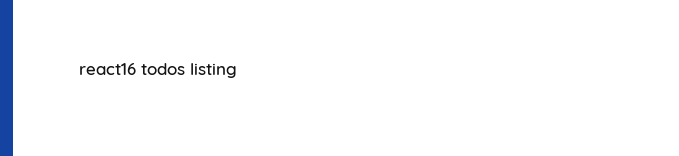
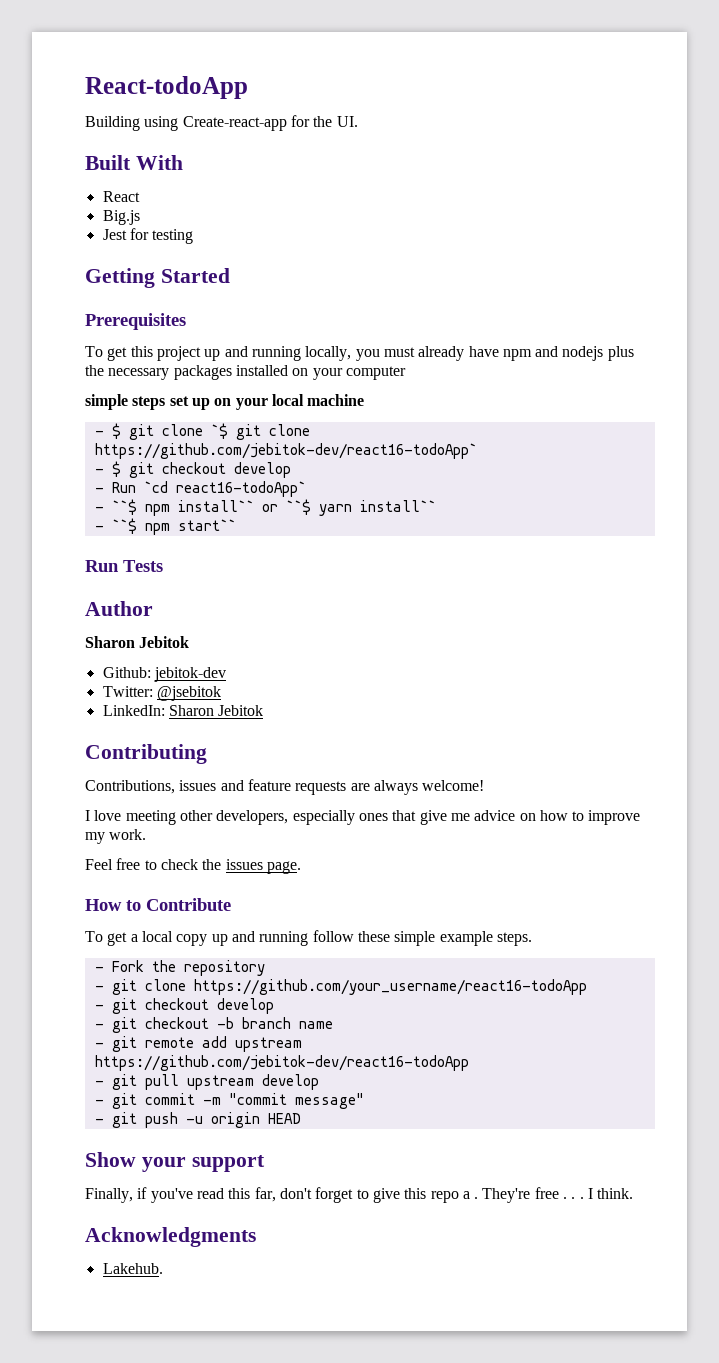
- react16 todos listing
+ React-todoApp
+ Building using Create-react-app for the UI.
+ Built With
+ React
+ Big.js
+ Jest for testing
+ Getting Started
+ Prerequisites
+ To get this project up and running locally, you must already have npm and nodejs plus the necessary packages installed on your computer
+ simple steps set up on your local machine
+ - $ git clone `$ git clone https://github.com/jebitok-dev/react16-todoApp`
+ - $ git checkout develop
+ - Run `cd react16-todoApp`
+ - ``$ npm install`` or ``$ yarn install``
+ - ``$ npm start``
+ Run Tests
+ Author
+ Sharon Jebitok
+ Github: jebitok-dev
+ Twitter: @jsebitok
+ LinkedIn: Sharon Jebitok
+ Contributing
+ Contributions, issues and feature requests are always welcome!
+ I love meeting other developers, especially ones that give me advice on how to improve my work.
+ Feel free to check the issues page.
+ How to Contribute
+ To get a local copy up and running follow these simple example steps.
+ - Fork the repository
+ - git clone https://github.com/your_username/react16-todoApp
+ - git checkout develop
+ - git checkout -b branch name
+ - git remote add upstream https://github.com/jebitok-dev/react16-todoApp
+ - git pull upstream develop
+ - git commit -m "commit message"
+ - git push -u origin HEAD
+ Show your support
+ Finally, if you've read this far, don't forget to give this repo a . They're free . . . I think.
+ Acknowledgments
+ Lakehub.

